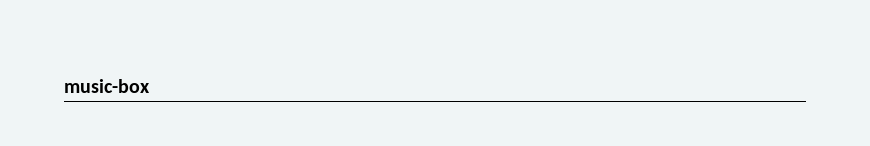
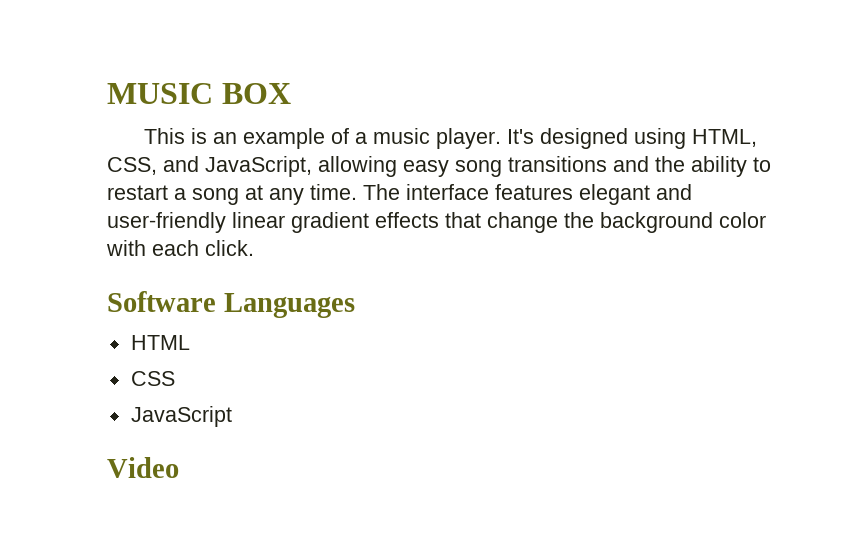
- music-box
+ MUSIC BOX
+ This is an example of a music player. It's designed using HTML, CSS, and JavaScript, allowing easy song transitions and the ability to restart a song at any time. The interface features elegant and user-friendly linear gradient effects that change the background color with each click.
+ Software Languages
+ HTML
+ CSS
+ JavaScript
+ Video

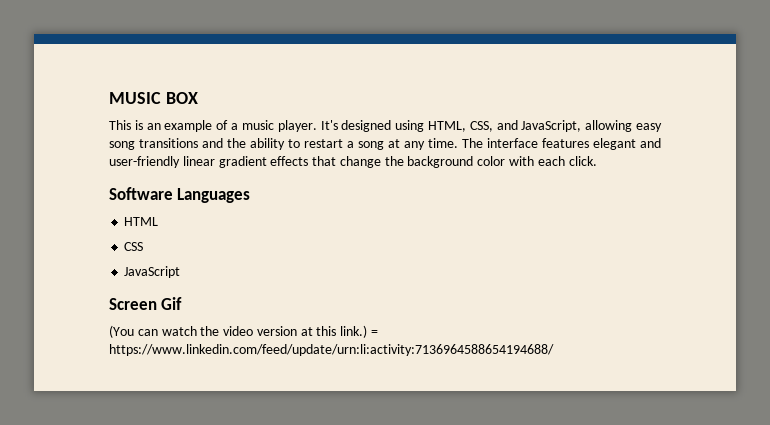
- Video
+ Screen Gif
+ (You can watch the video version at this link.) = https://www.linkedin.com/feed/update/urn:li:activity:7136964588654194688/

